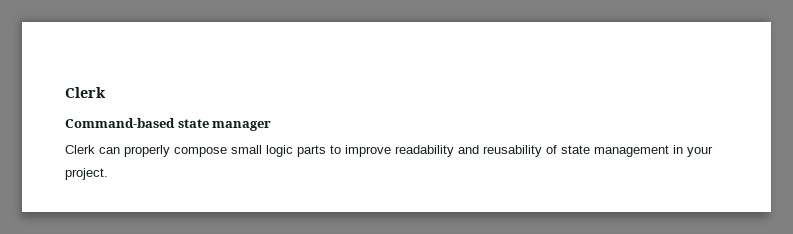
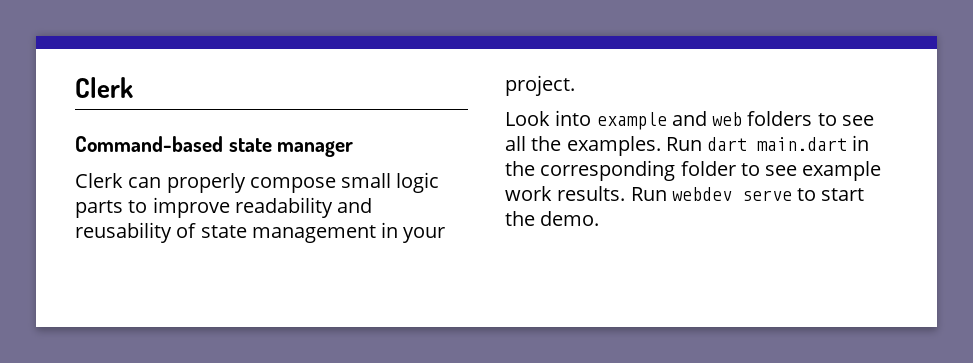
+ Look into example and web folders to see all the examples. Run dart main.dart in the corresponding folder to see example work results. Run webdev serve to start the demo.

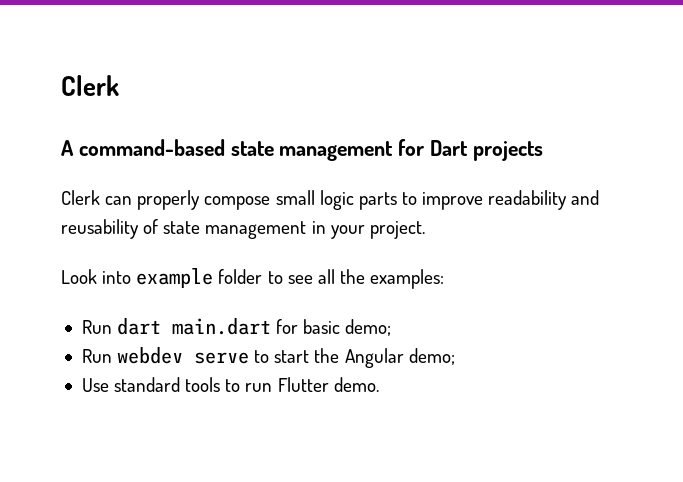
- Command-based state manager
+ A command-based state management for Dart projects
- Look into example and web folders to see all the examples. Run dart main.dart in the corresponding folder to see example work results. Run webdev serve to start the demo.
+ Look into example folder to see all the examples:
+ Run dart main.dart for basic demo;
+ Run webdev serve to start the Angular demo;
+ Use standard tools to run Flutter demo.

